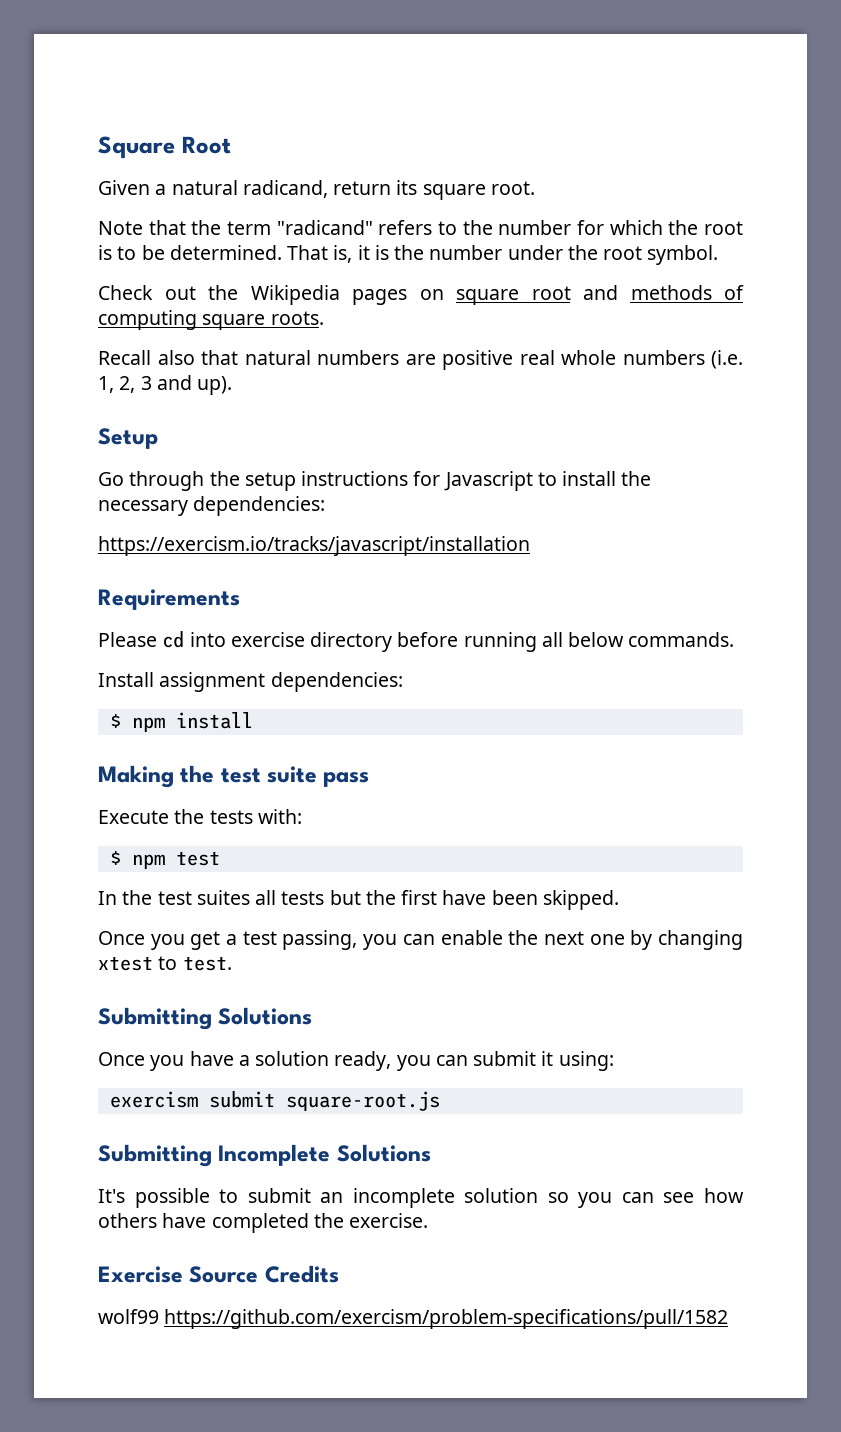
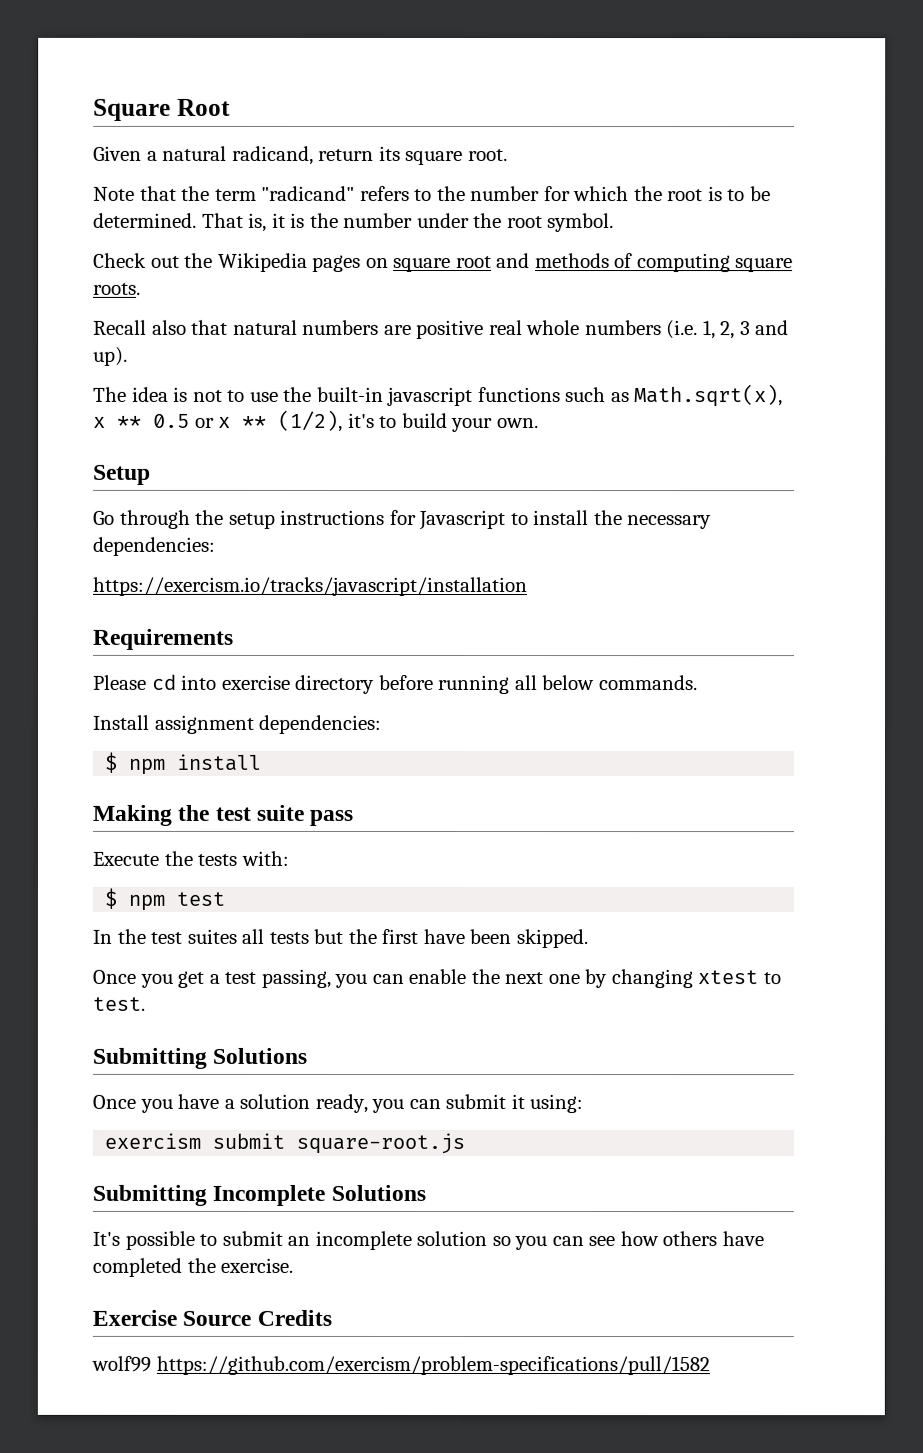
+ The idea is not to use the built-in javascript functions such as Math.sqrt(x), x ** 0.5 or x ** (1/2), it's to build your own.

